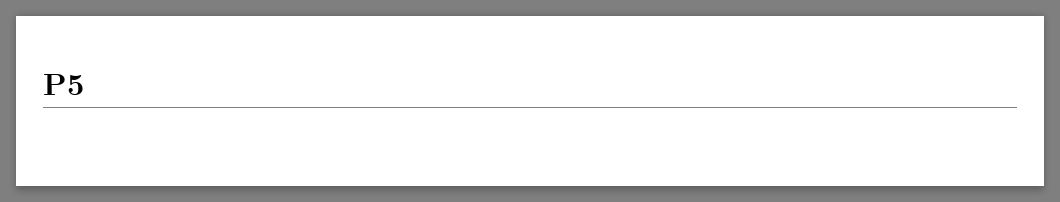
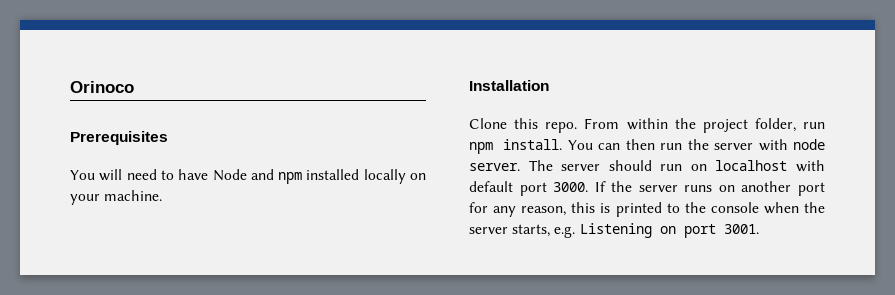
- P5
+ Orinoco
+ Prerequisites
+ You will need to have Node and npm installed locally on your machine.
+ Installation
+ Clone this repo. From within the project folder, run npm install. You can then run the server with node server. The server should run on localhost with default port 3000. If the server runs on another port for any reason, this is printed to the console when the server starts, e.g. Listening on port 3001.

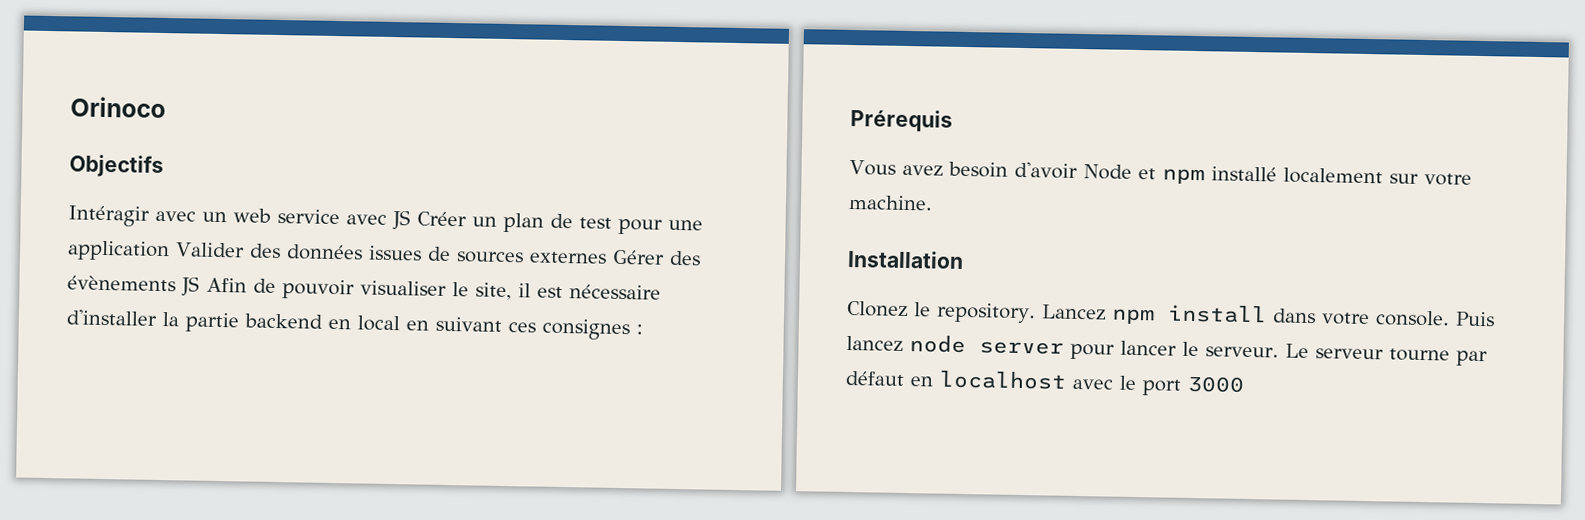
- Prerequisites
- You will need to have Node and npm installed locally on your machine.
+ Objectifs
+ Intéragir avec un web service avec JS Créer un plan de test pour une application Valider des données issues de sources externes Gérer des évènements JS Afin de pouvoir visualiser le site, il est nécessaire d'installer la partie backend en local en suivant ces consignes :
+ Prérequis
+ Vous avez besoin d'avoir Node et npm installé localement sur votre machine.
  Installation
- Clone this repo. From within the project folder, run npm install. You can then run the server with node server. The server should run on localhost with default port 3000. If the server runs on another port for any reason, this is printed to the console when the server starts, e.g. Listening on port 3001.
+ Clonez le repository. Lancez npm install dans votre console. Puis lancez node server pour lancer le serveur. Le serveur tourne par défaut en localhost avec le port 3000

